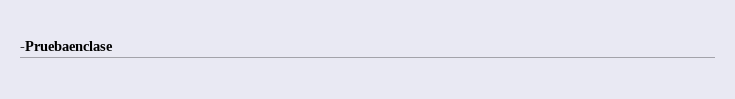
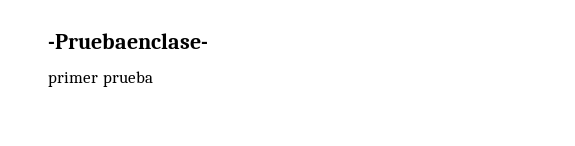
- -Pruebaenclase
+ -Pruebaenclase-
+ primer prueba

